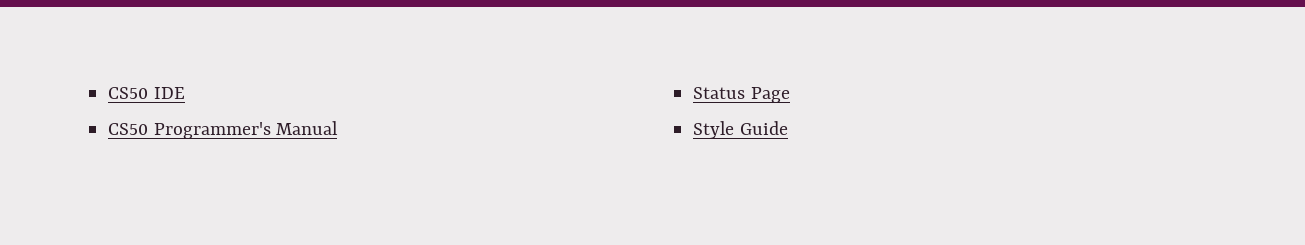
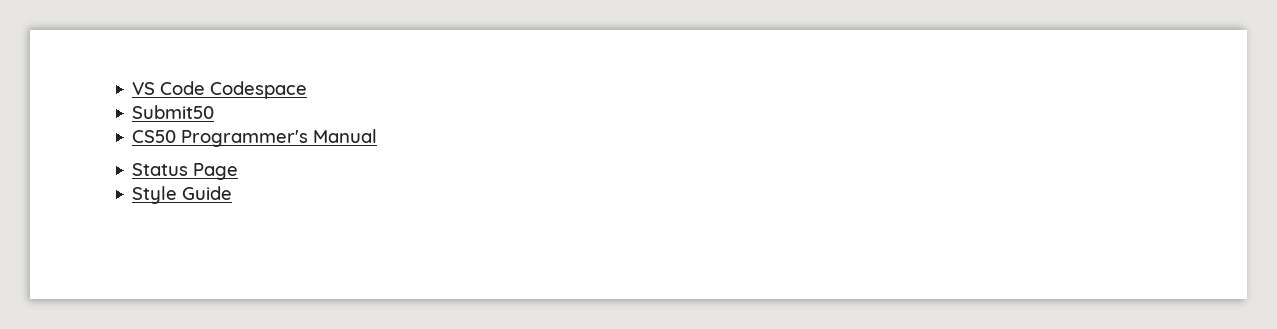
- CS50 IDE
+ VS Code Codespace
+ Submit50

